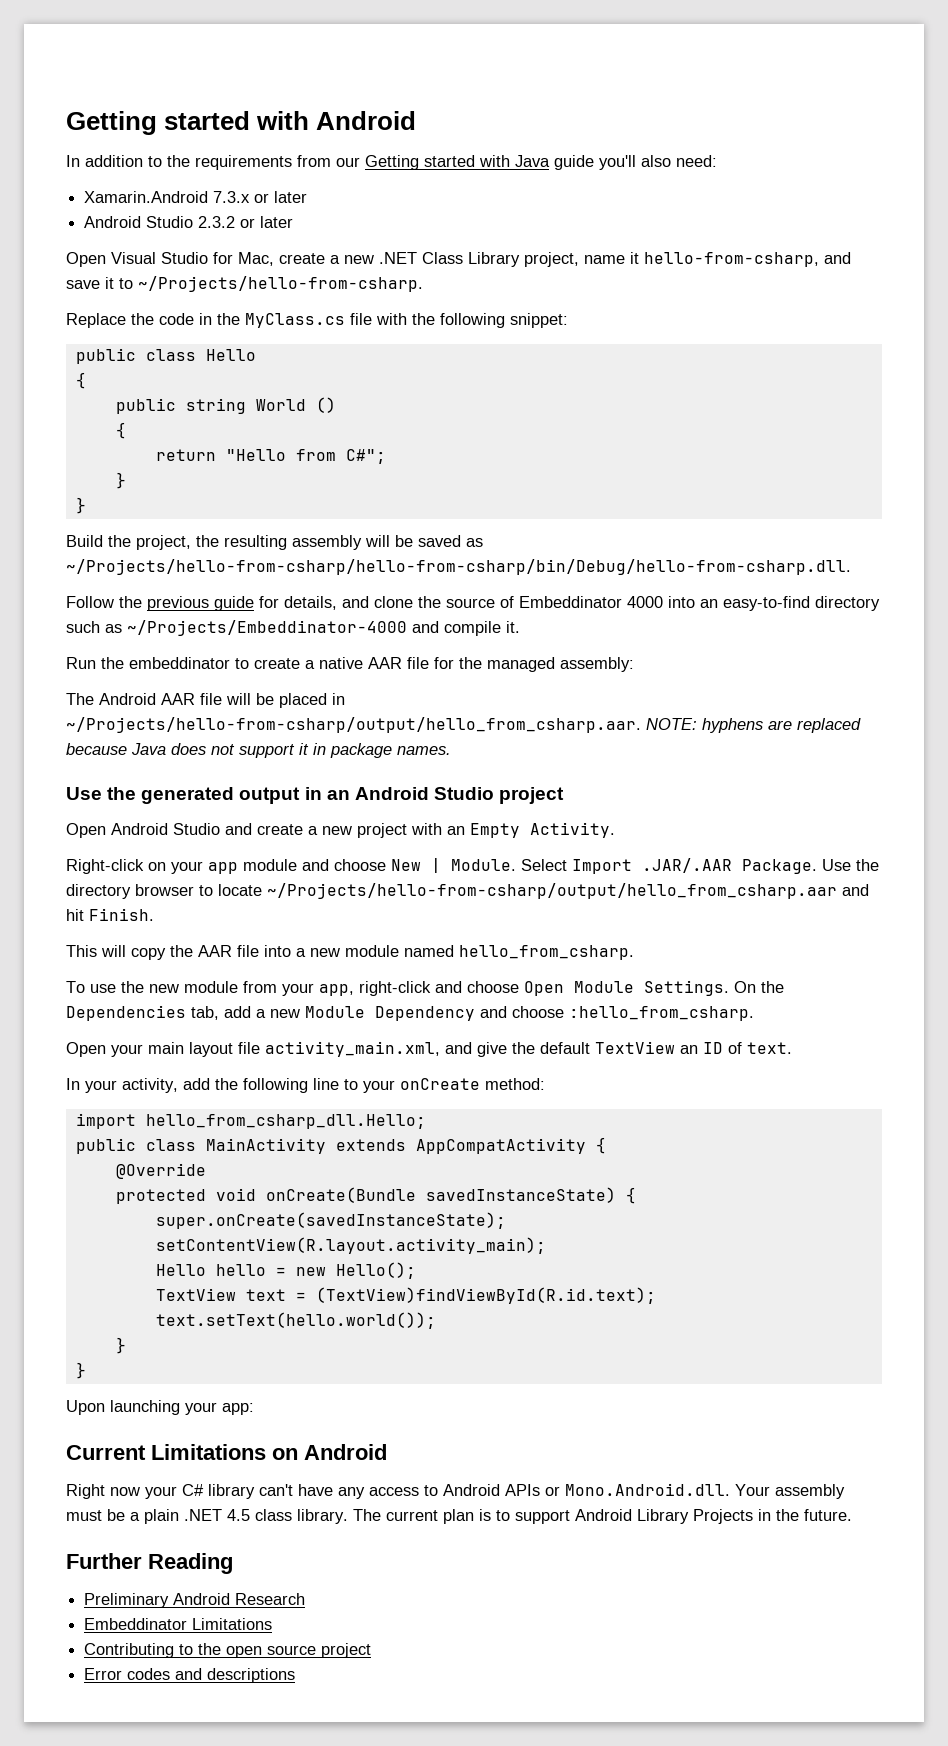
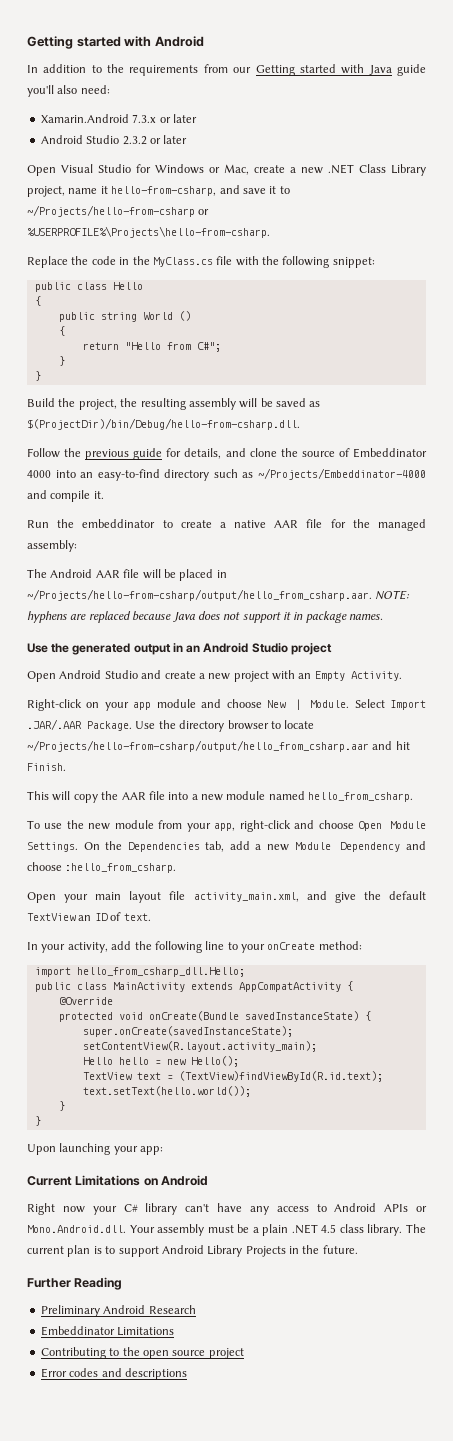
- Open Visual Studio for Mac, create a new .NET Class Library project, name it hello-from-csharp, and save it to ~/Projects/hello-from-csharp.
+ Open Visual Studio for Windows or Mac, create a new .NET Class Library project, name it hello-from-csharp, and save it to ~/Projects/hello-from-csharp or %USERPROFILE%\Projects\hello-from-csharp.
- Build the project, the resulting assembly will be saved as ~/Projects/hello-from-csharp/hello-from-csharp/bin/Debug/hello-from-csharp.dll.
+ Build the project, the resulting assembly will be saved as $(ProjectDir)/bin/Debug/hello-from-csharp.dll.

